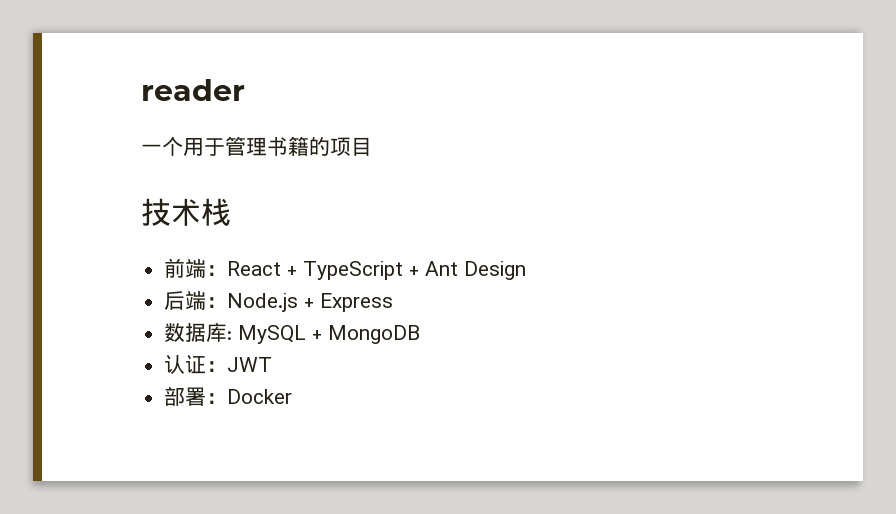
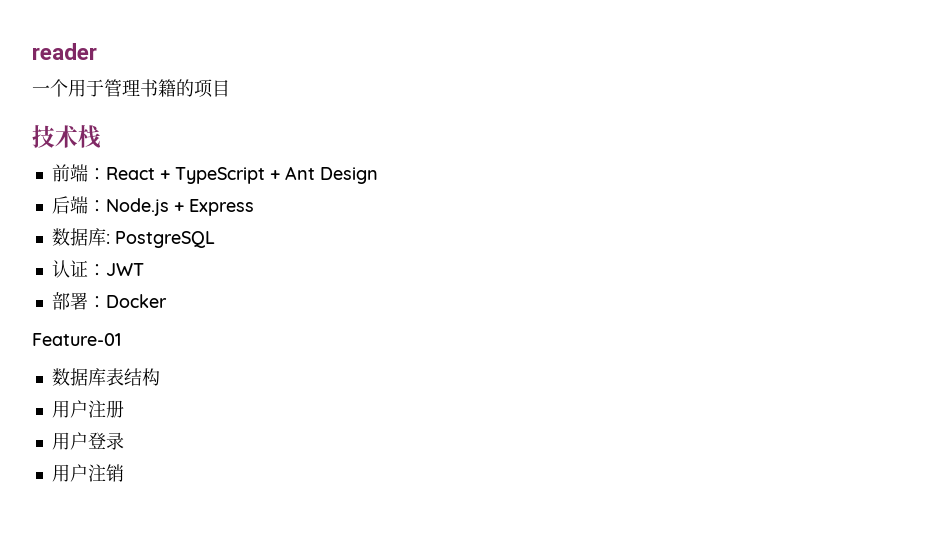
- 数据库: MySQL + MongoDB
+ 数据库: PostgreSQL
+ Feature-01
+ 数据库表结构
+ 用户注册
+ 用户登录
+ 用户注销

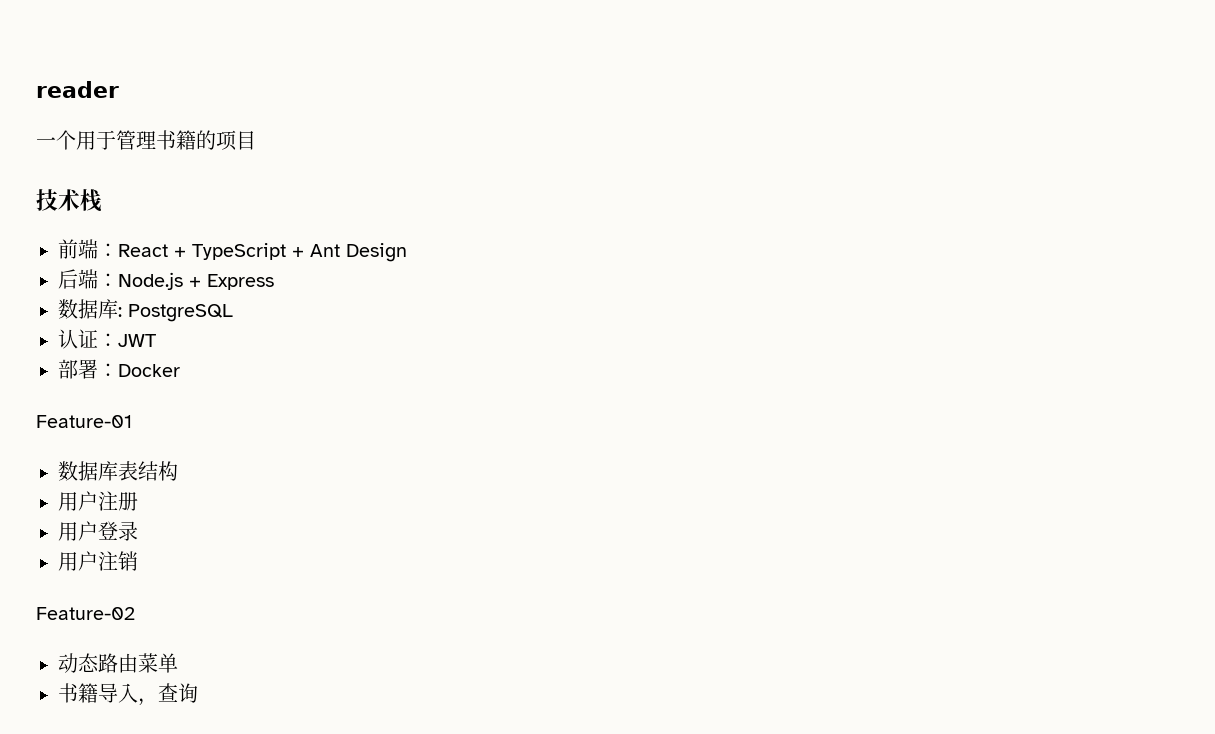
+ Feature-02
+ 动态路由菜单
+ 书籍导入，查询

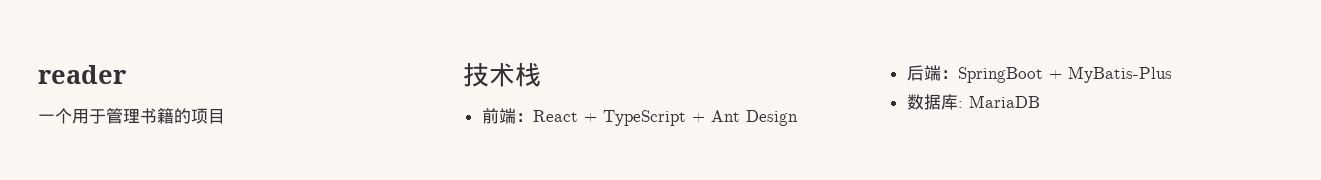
- 后端：Node.js + Express
+ 后端：SpringBoot + MyBatis-Plus
- 数据库: PostgreSQL
- 认证：JWT
- 部署：Docker
- Feature-01
- 数据库表结构
- 用户注册
- 用户登录
- 用户注销
- Feature-02
- 动态路由菜单
- 书籍导入，查询
+ 数据库: MariaDB

